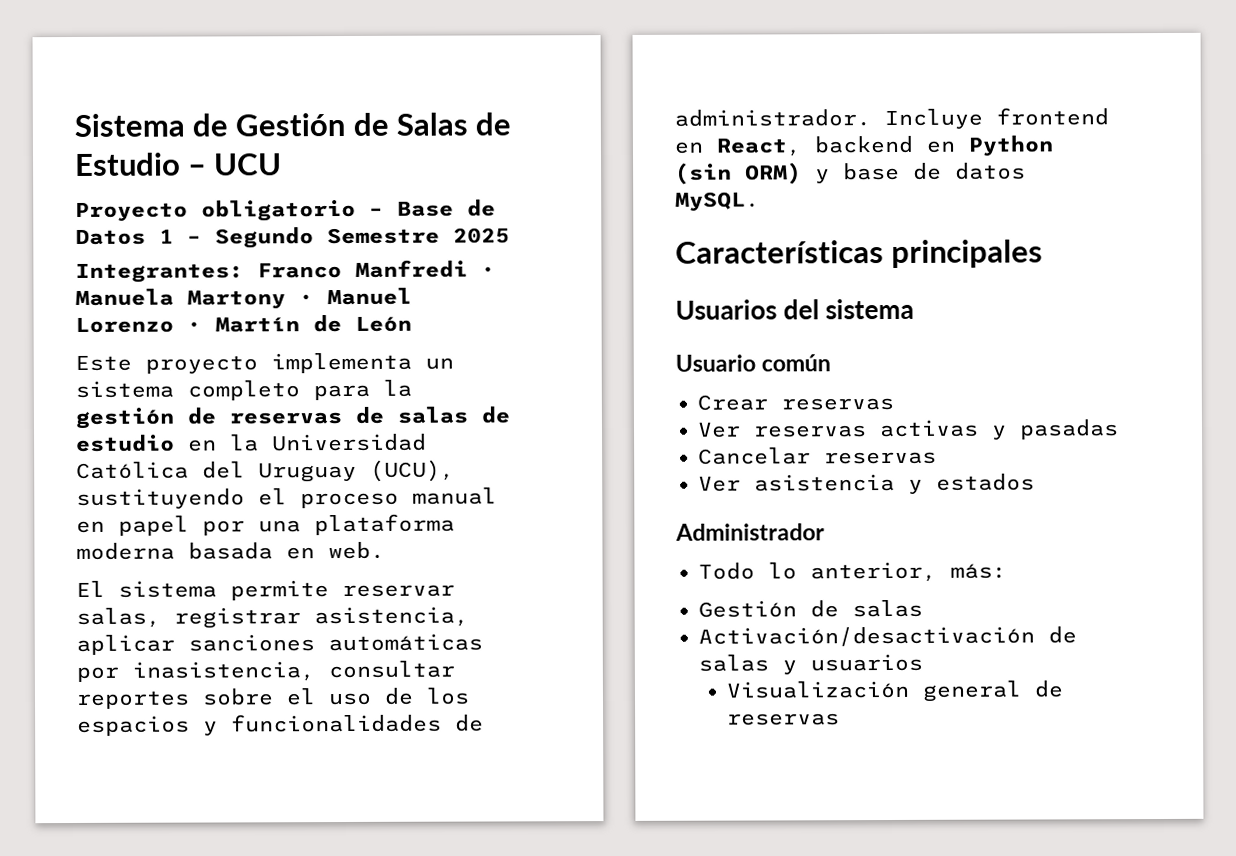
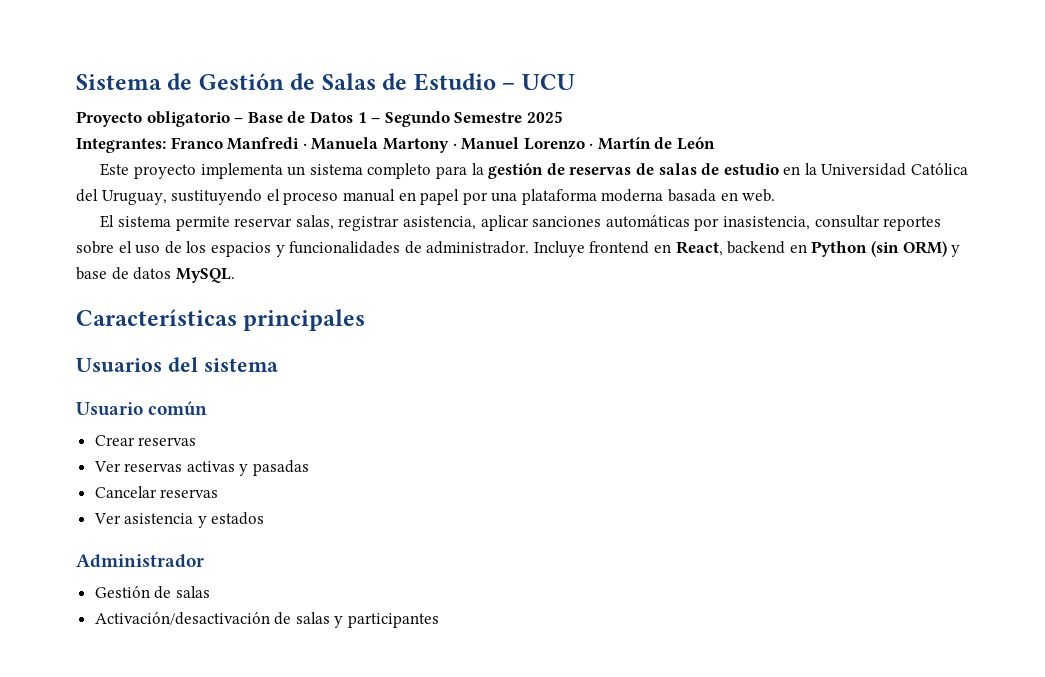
- Este proyecto implementa un sistema completo para la gestión de reservas de salas de estudio en la Universidad Católica del Uruguay (UCU), sustituyendo el proceso manual en papel por una plataforma moderna basada en web.
+ Este proyecto implementa un sistema completo para la gestión de reservas de salas de estudio en la Universidad Católica del Uruguay, sustituyendo el proceso manual en papel por una plataforma moderna basada en web.
- Todo lo anterior, más:
- Activación/desactivación de salas y usuarios
- Visualización general de reservas
+ Activación/desactivación de salas y participantes

